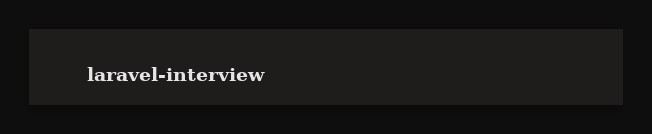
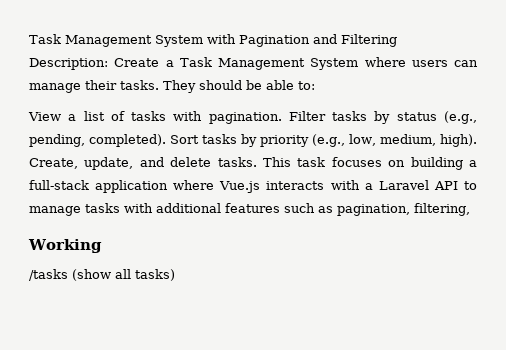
- laravel-interview
+ Task Management System with Pagination and Filtering Description: Create a Task Management System where users can manage their tasks. They should be able to:
+ View a list of tasks with pagination. Filter tasks by status (e.g., pending, completed). Sort tasks by priority (e.g., low, medium, high). Create, update, and delete tasks. This task focuses on building a full-stack application where Vue.js interacts with a Laravel API to manage tasks with additional features such as pagination, filtering,
+ Working
+ /tasks (show all tasks)

